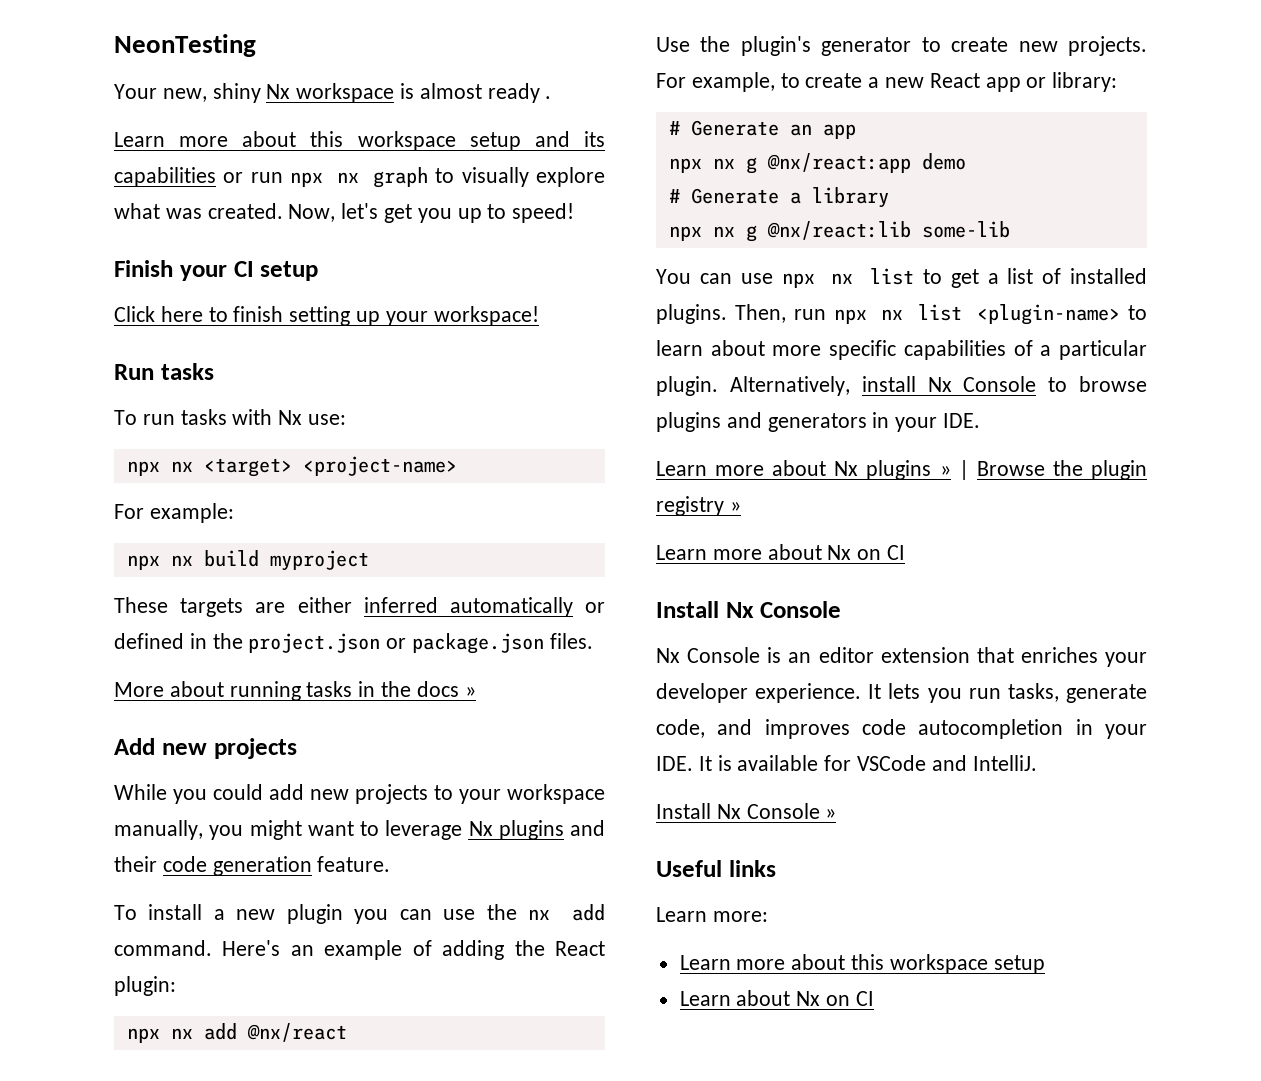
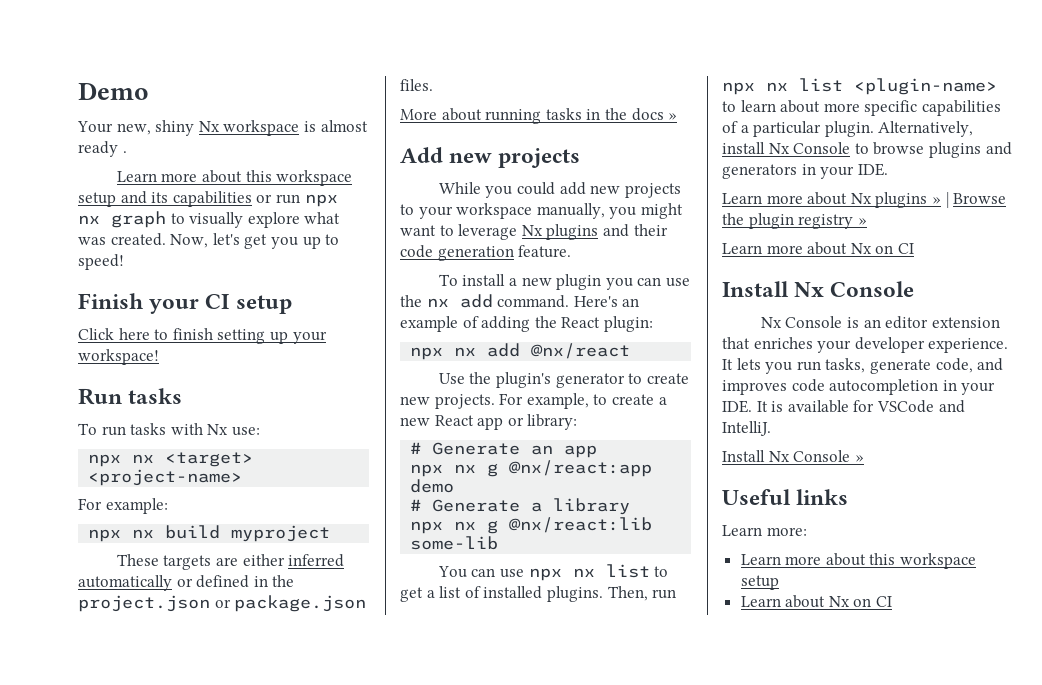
- NeonTesting
+ Demo

